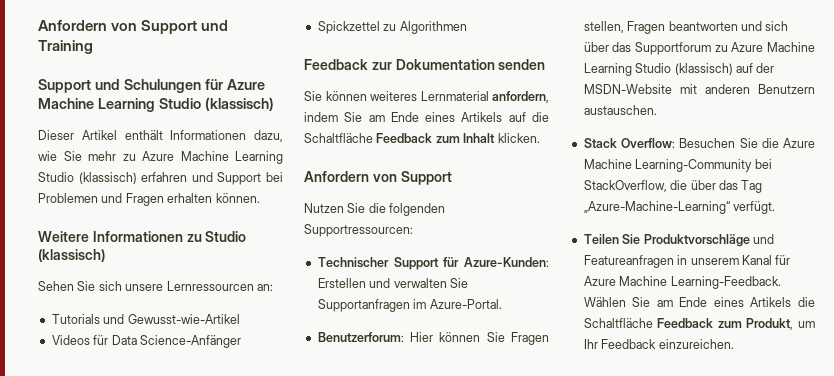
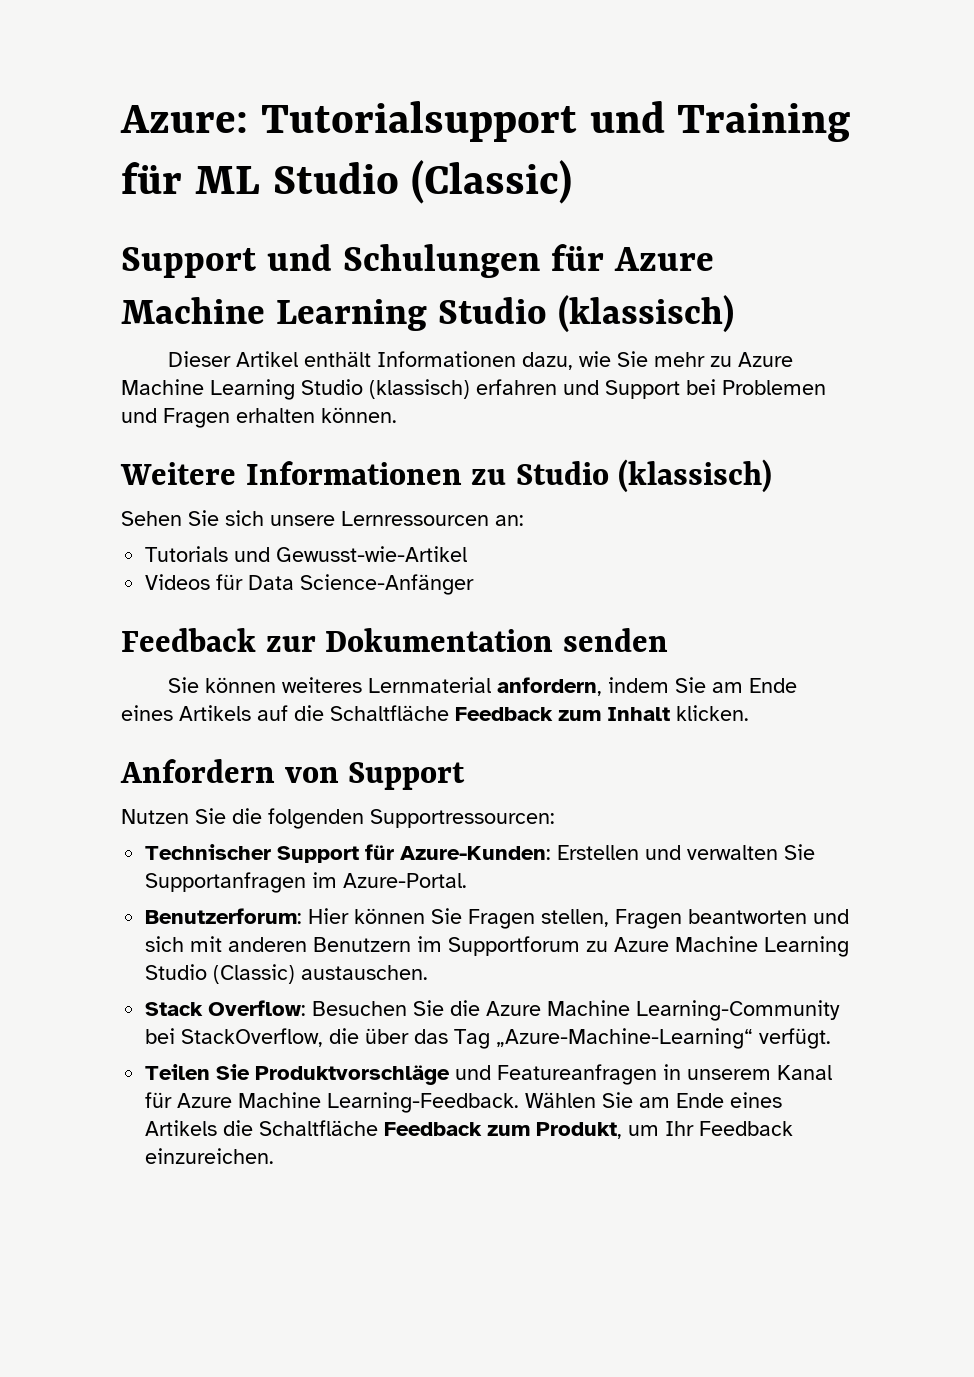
- Anfordern von Support und Training
+ Azure: Tutorialsupport und Training für ML Studio (Classic)
- Spickzettel zu Algorithmen
- Benutzerforum: Hier können Sie Fragen stellen, Fragen beantworten und sich über das Supportforum zu Azure Machine Learning Studio (klassisch) auf der MSDN-Website mit anderen Benutzern austauschen.
+ Benutzerforum: Hier können Sie Fragen stellen, Fragen beantworten und sich mit anderen Benutzern im Supportforum zu Azure Machine Learning Studio (Classic) austauschen.

